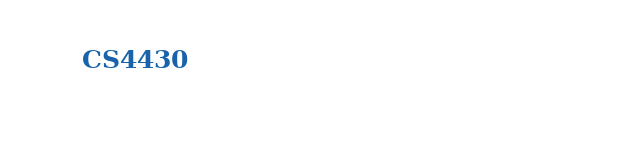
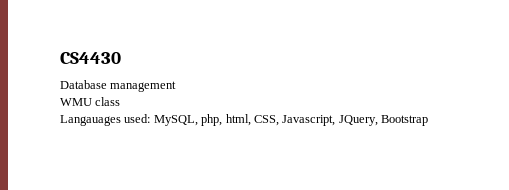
+ Database management
+ WMU class
+ Langauages used: MySQL, php, html, CSS, Javascript, JQuery, Bootstrap

